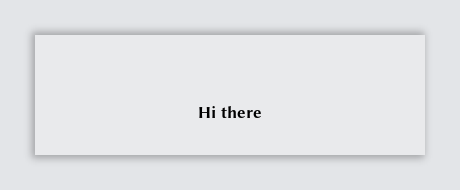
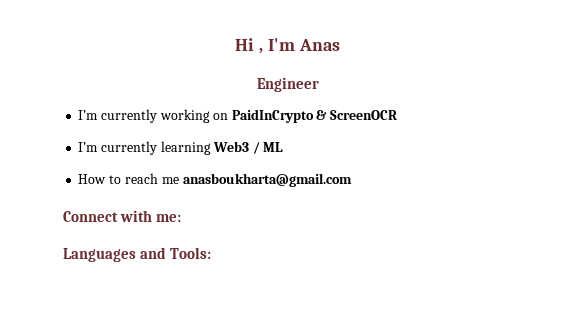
- Hi there
+ Hi , I'm Anas
+ Engineer
+ I’m currently working on PaidInCrypto & ScreenOCR
+ I’m currently learning Web3 / ML
+ How to reach me anasboukharta@gmail.com
+ Connect with me:
+ Languages and Tools:

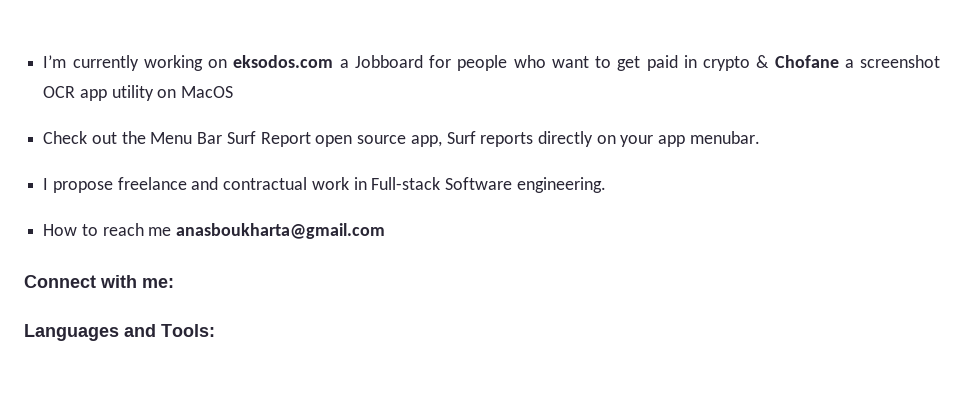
- Hi , I'm Anas
- Engineer
- I’m currently working on PaidInCrypto & ScreenOCR
- I’m currently learning Web3 / ML
+ I’m currently working on eksodos.com a Jobboard for people who want to get paid in crypto & Chofane a screenshot OCR app utility on MacOS
+ Check out the Menu Bar Surf Report open source app, Surf reports directly on your app menubar.
+ I propose freelance and contractual work in Full-stack Software engineering.

